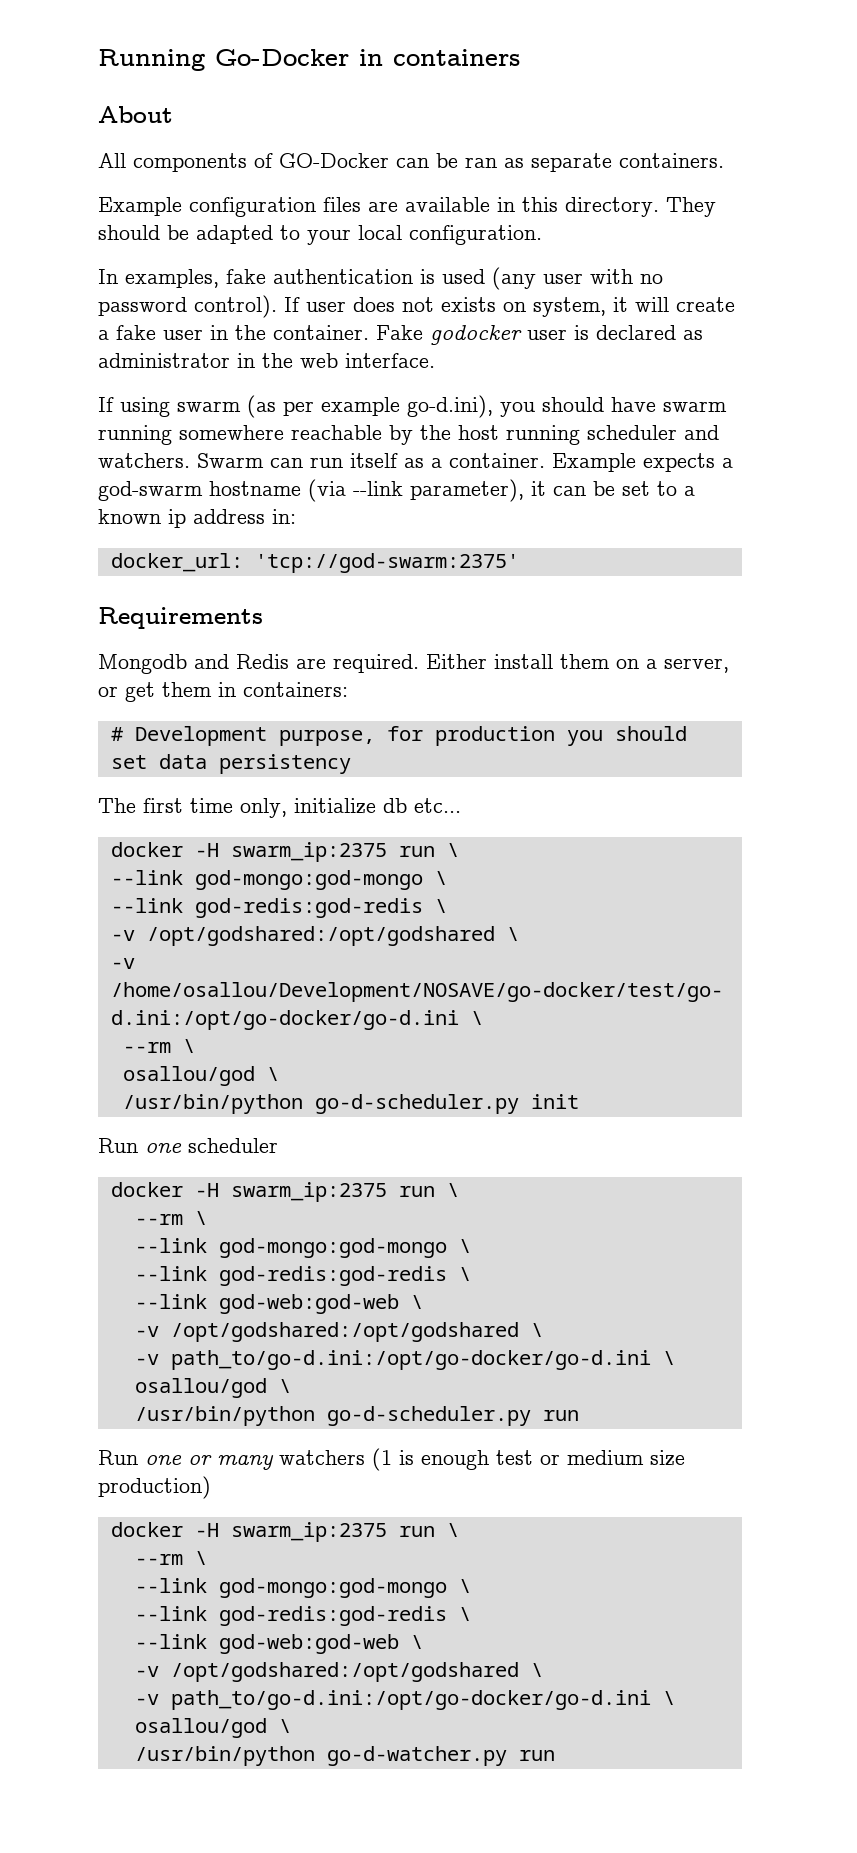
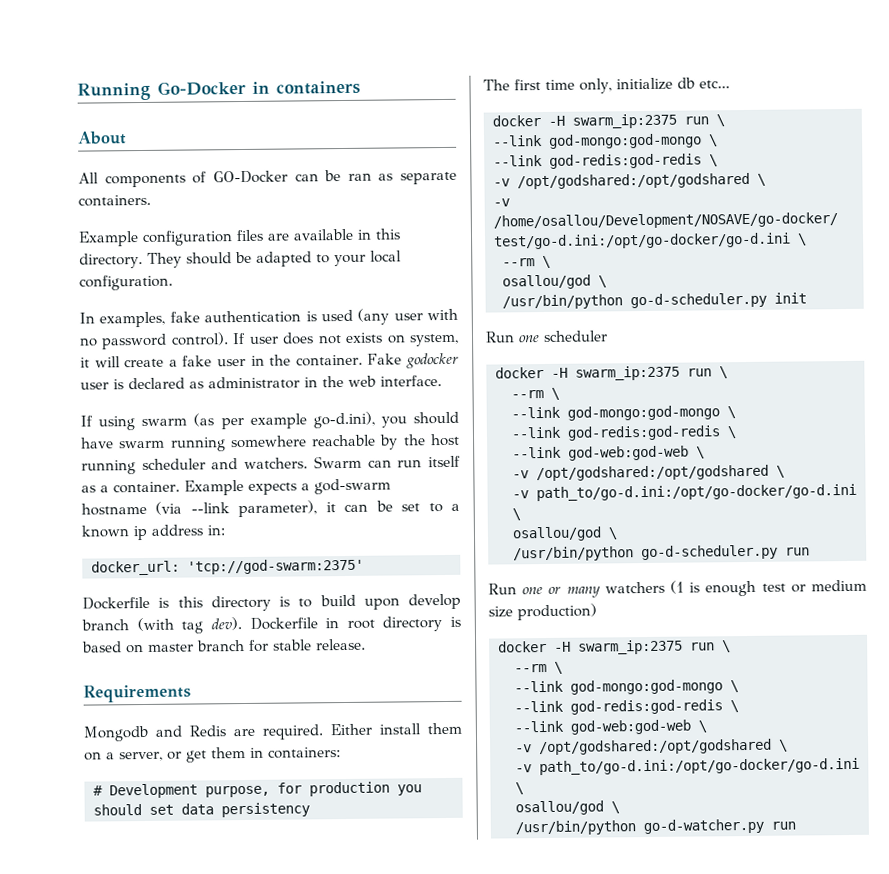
+ Dockerfile is this directory is to build upon develop branch (with tag dev). Dockerfile in root directory is based on master branch for stable release.

